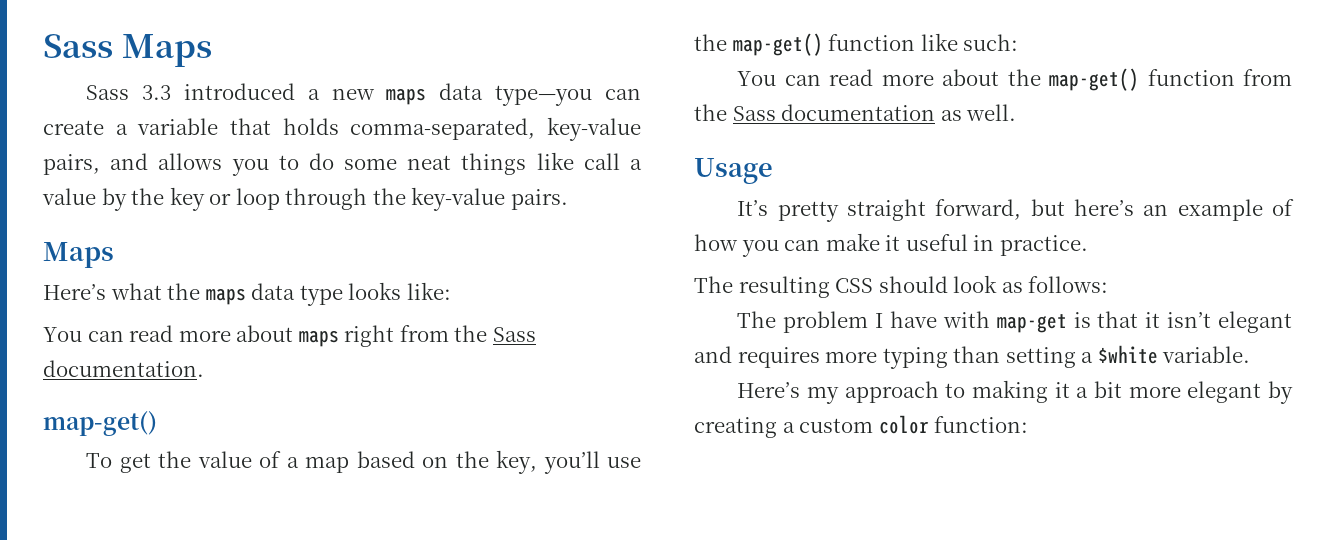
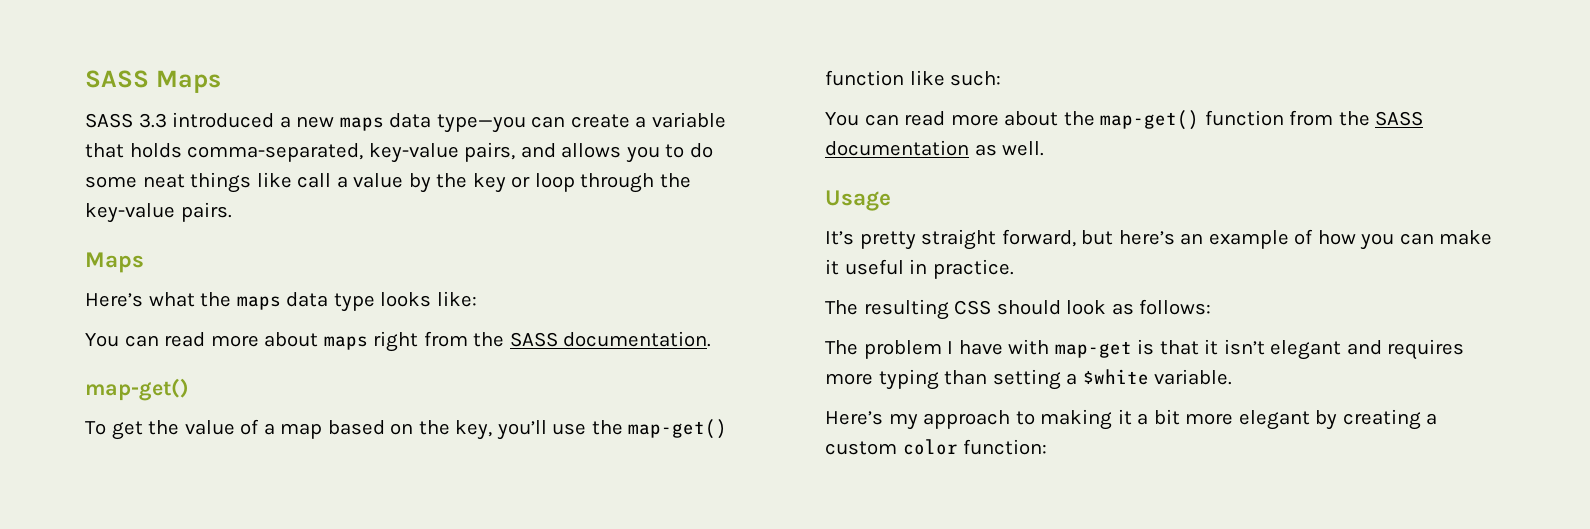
- Sass Maps
- Sass 3.3 introduced a new maps data type—you can create a variable that holds comma-separated, key-value pairs, and allows you to do some neat things like call a value by the key or loop through the key-value pairs.
+ SASS Maps
+ SASS 3.3 introduced a new maps data type—you can create a variable that holds comma-separated, key-value pairs, and allows you to do some neat things like call a value by the key or loop through the key-value pairs.
- You can read more about maps right from the Sass documentation.
+ You can read more about maps right from the SASS documentation.
- You can read more about the map-get() function from the Sass documentation as well.
+ You can read more about the map-get() function from the SASS documentation as well.

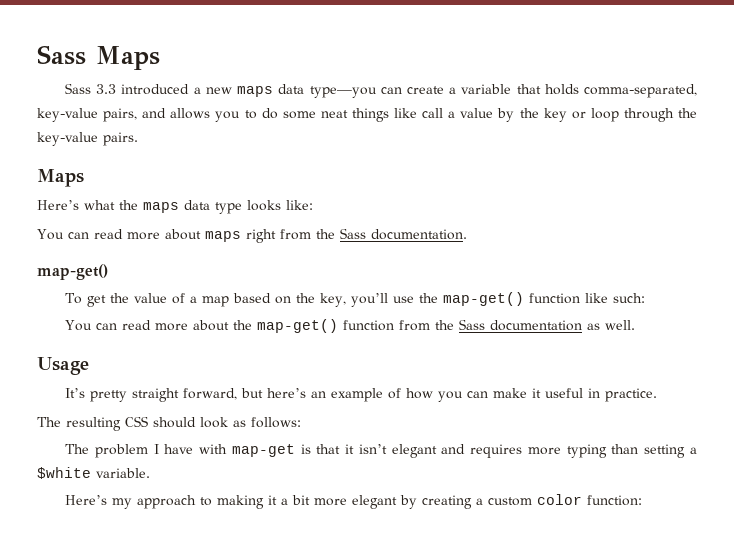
- SASS Maps
- SASS 3.3 introduced a new maps data type—you can create a variable that holds comma-separated, key-value pairs, and allows you to do some neat things like call a value by the key or loop through the key-value pairs.
+ Sass Maps
+ Sass 3.3 introduced a new maps data type—you can create a variable that holds comma-separated, key-value pairs, and allows you to do some neat things like call a value by the key or loop through the key-value pairs.
- You can read more about maps right from the SASS documentation.
+ You can read more about maps right from the Sass documentation.
- You can read more about the map-get() function from the SASS documentation as well.
+ You can read more about the map-get() function from the Sass documentation as well.

